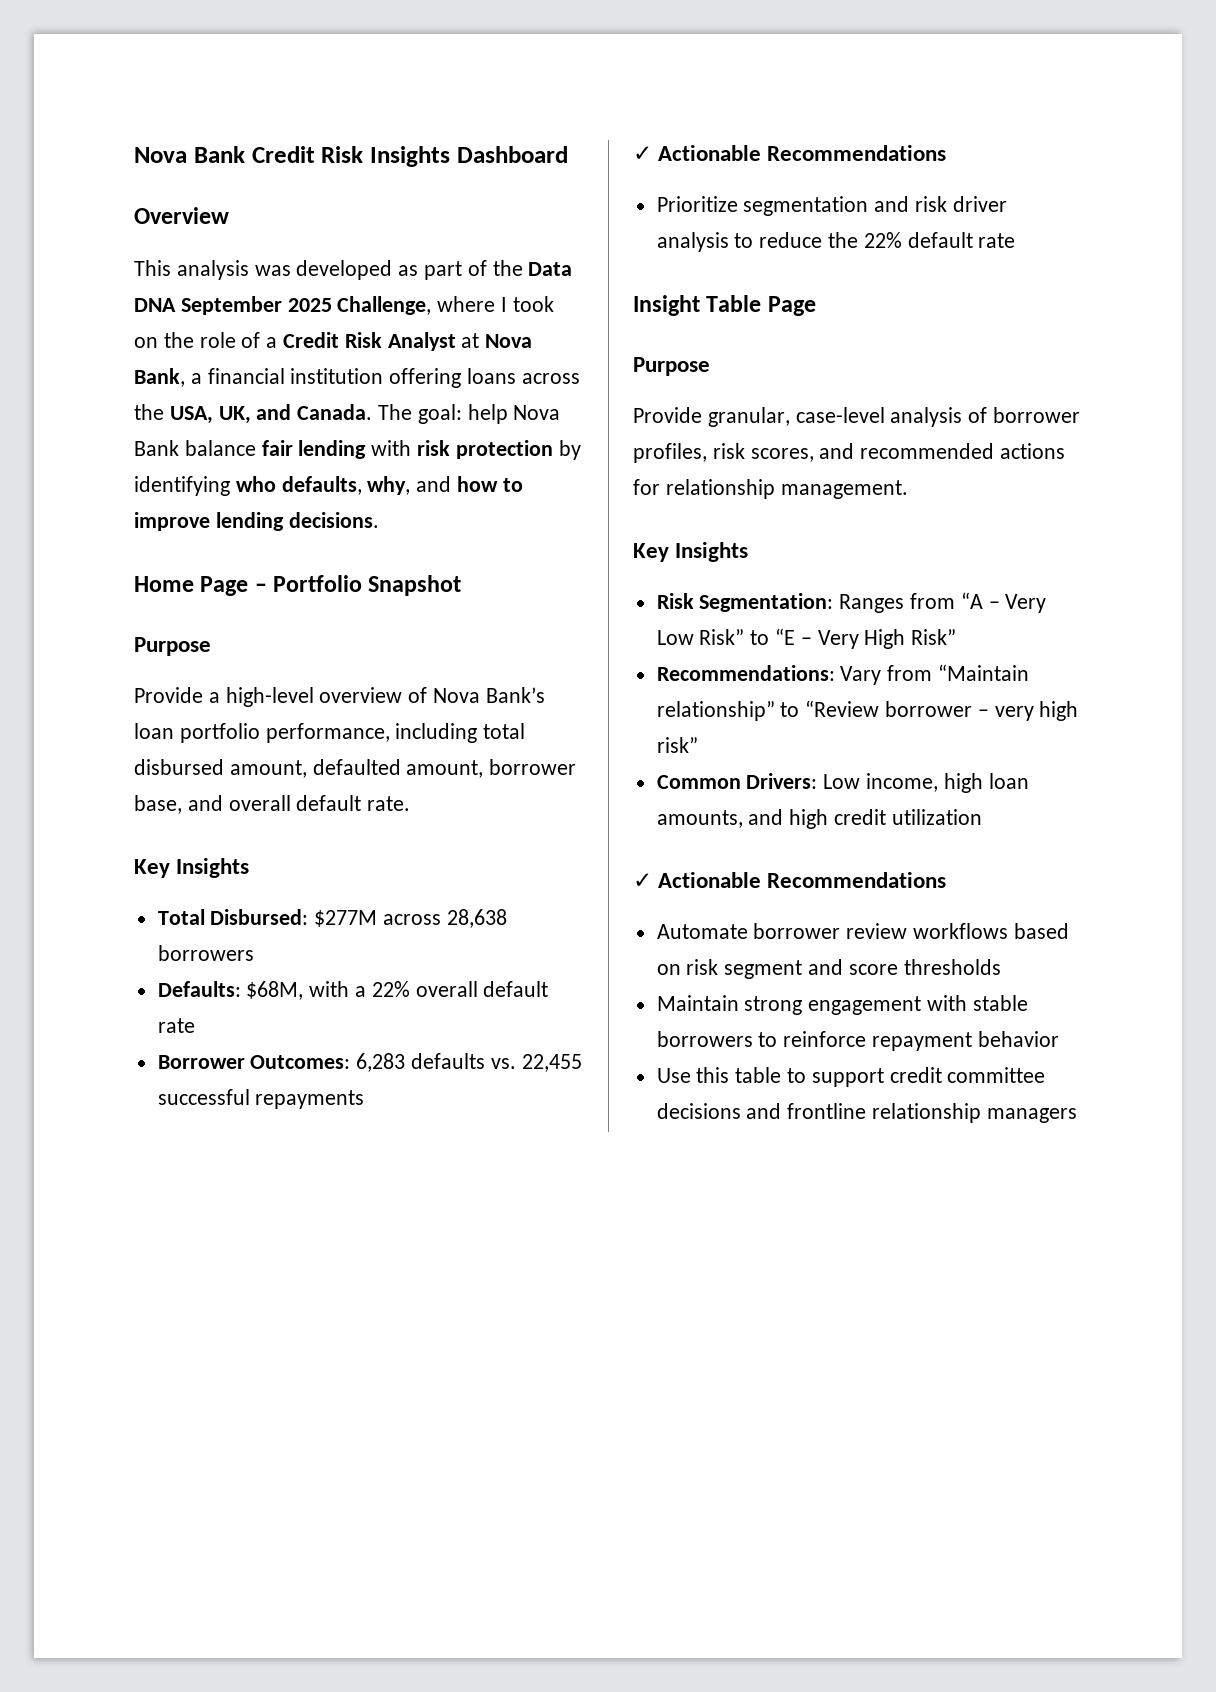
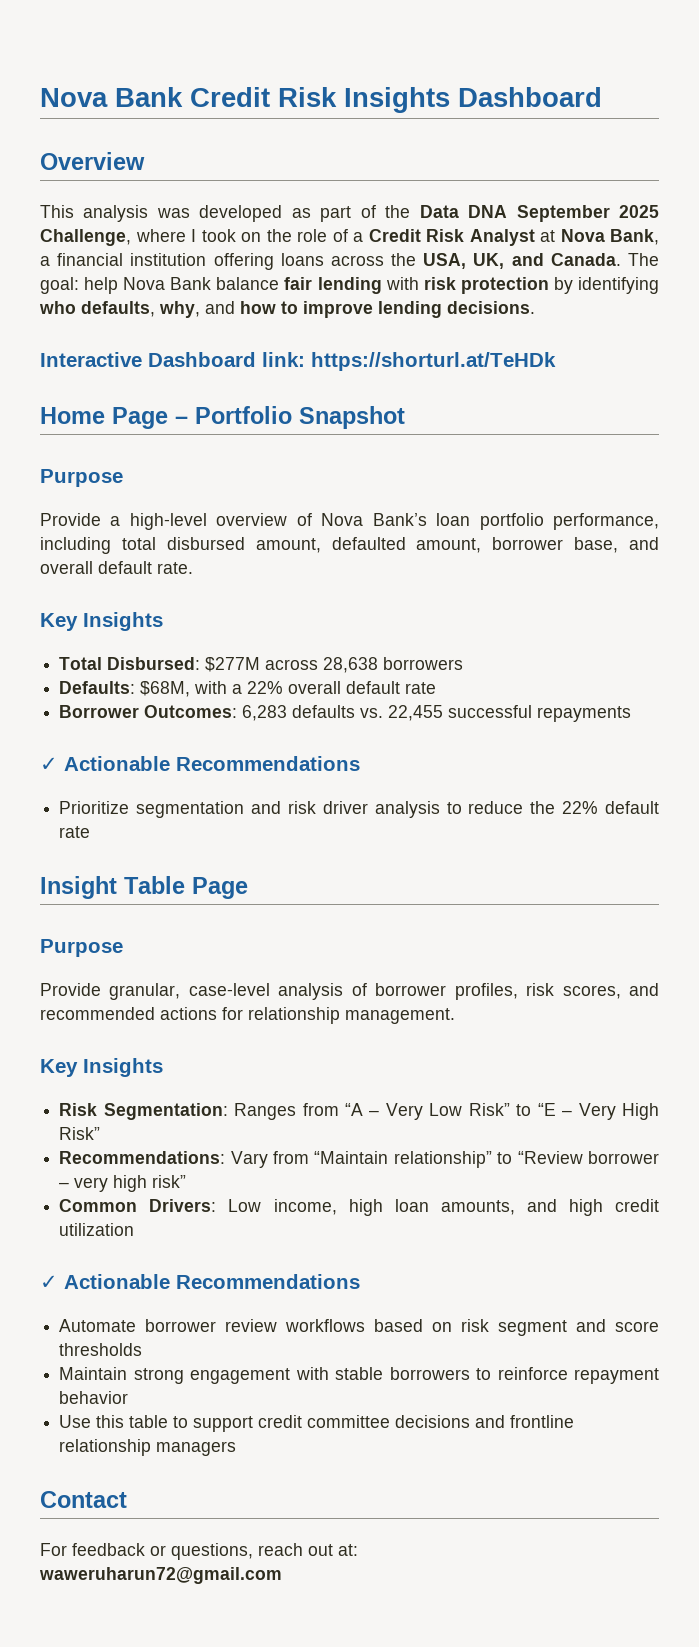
+ Interactive Dashboard link: https://shorturl.at/TeHDk
+ Contact
+ For feedback or questions, reach out at:
+ waweruharun72@gmail.com

